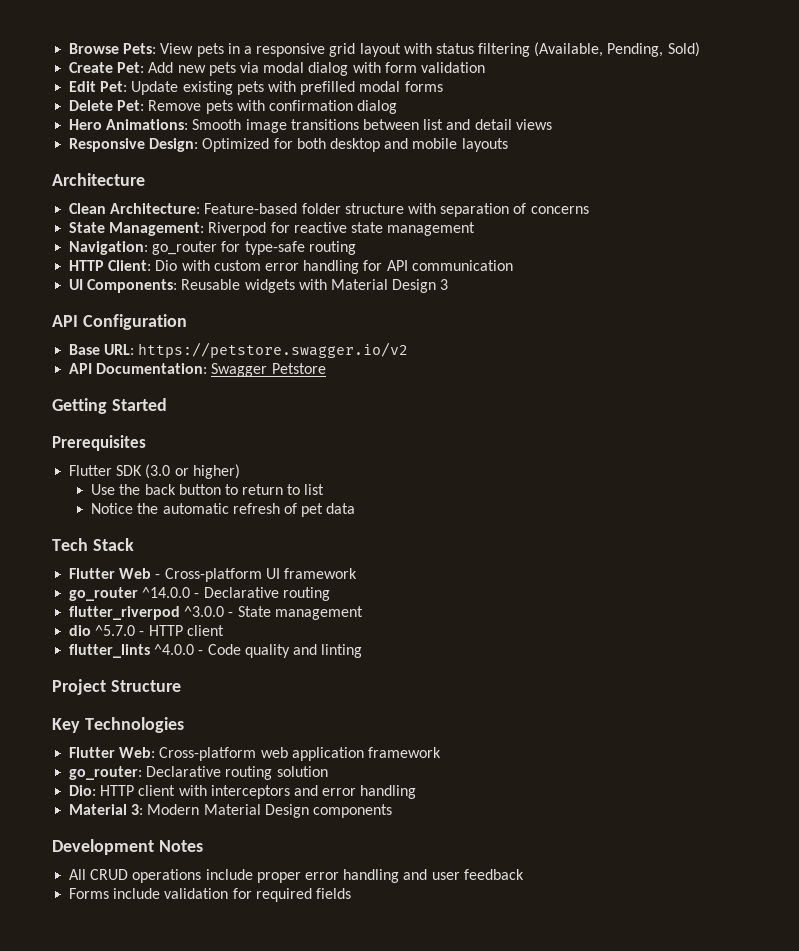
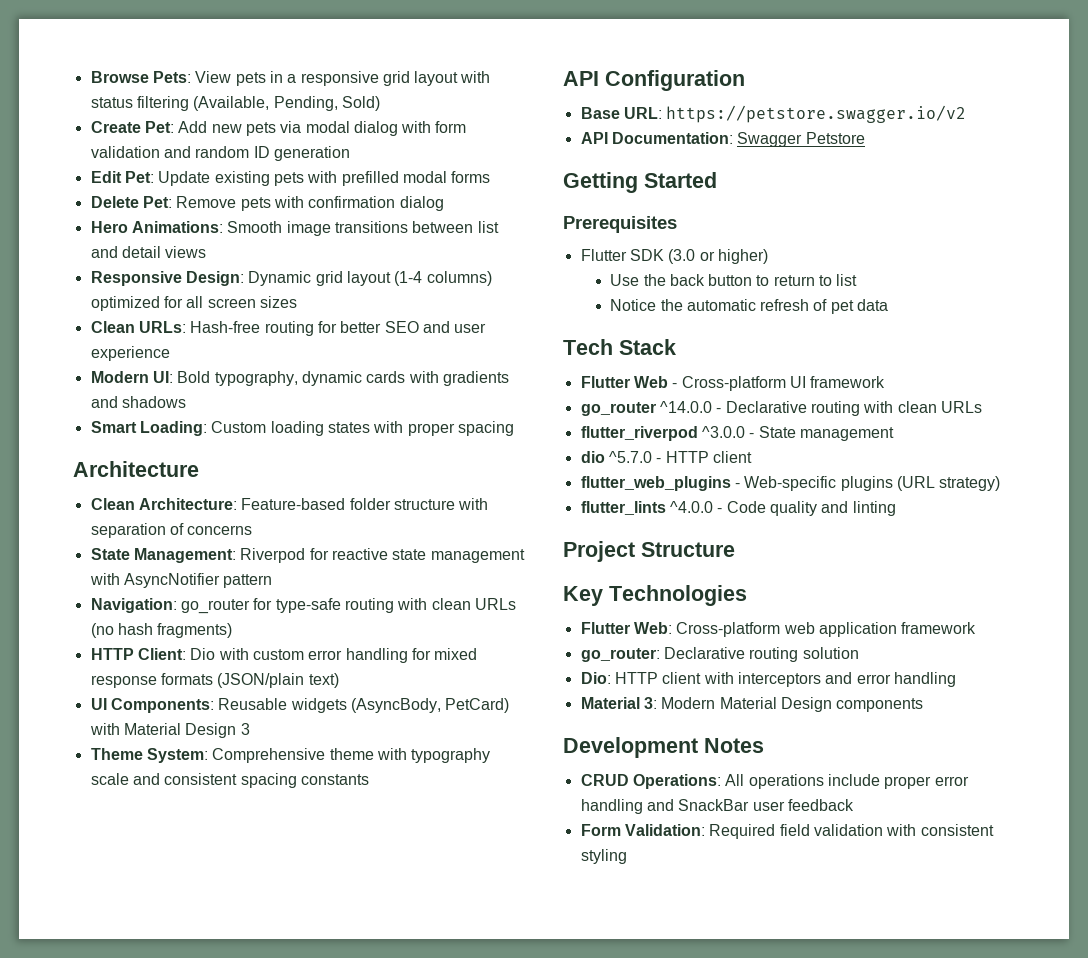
- Create Pet: Add new pets via modal dialog with form validation
+ Create Pet: Add new pets via modal dialog with form validation and random ID generation
- Responsive Design: Optimized for both desktop and mobile layouts
+ Responsive Design: Dynamic grid layout (1-4 columns) optimized for all screen sizes
+ Clean URLs: Hash-free routing for better SEO and user experience
+ Modern UI: Bold typography, dynamic cards with gradients and shadows
+ Smart Loading: Custom loading states with proper spacing
- State Management: Riverpod for reactive state management
+ State Management: Riverpod for reactive state management with AsyncNotifier pattern
- Navigation: go_router for type-safe routing
+ Navigation: go_router for type-safe routing with clean URLs (no hash fragments)
- HTTP Client: Dio with custom error handling for API communication
+ HTTP Client: Dio with custom error handling for mixed response formats (JSON/plain text)
- UI Components: Reusable widgets with Material Design 3
+ UI Components: Reusable widgets (AsyncBody, PetCard) with Material Design 3
+ Theme System: Comprehensive theme with typography scale and consistent spacing constants
- go_router ^14.0.0 - Declarative routing
+ go_router ^14.0.0 - Declarative routing with clean URLs
+ flutter_web_plugins - Web-specific plugins (URL strategy)
- All CRUD operations include proper error handling and user feedback
+ CRUD Operations: All operations include proper error handling and SnackBar user feedback
- Forms include validation for required fields
+ Form Validation: Required field validation with consistent styling

